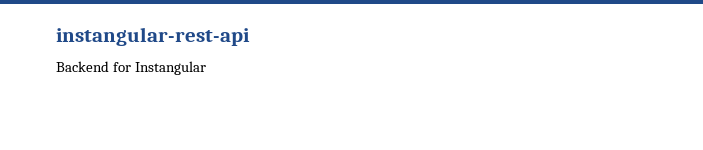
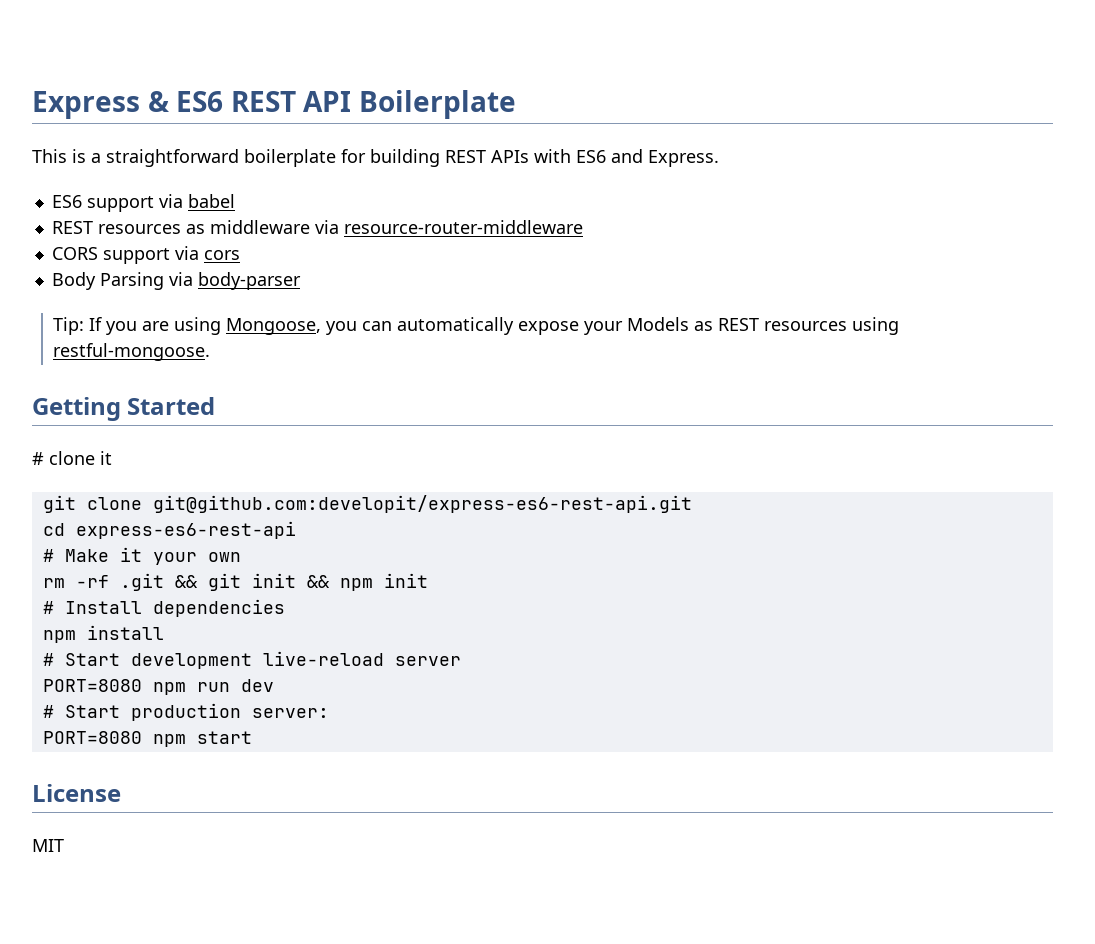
- instangular-rest-api
- Backend for Instangular
+ Express & ES6 REST API Boilerplate
+ This is a straightforward boilerplate for building REST APIs with ES6 and Express.
+ ES6 support via babel
+ REST resources as middleware via resource-router-middleware
+ CORS support via cors
+ Body Parsing via body-parser
+ Tip: If you are using Mongoose, you can automatically expose your Models as REST resources using restful-mongoose.
+ Getting Started
+ # clone it
+ git clone git@github.com:developit/express-es6-rest-api.git
+ cd express-es6-rest-api
+ # Make it your own
+ rm -rf .git && git init && npm init
+ # Install dependencies
+ npm install
+ # Start development live-reload server
+ PORT=8080 npm run dev
+ # Start production server:
+ PORT=8080 npm start
+ License
+ MIT

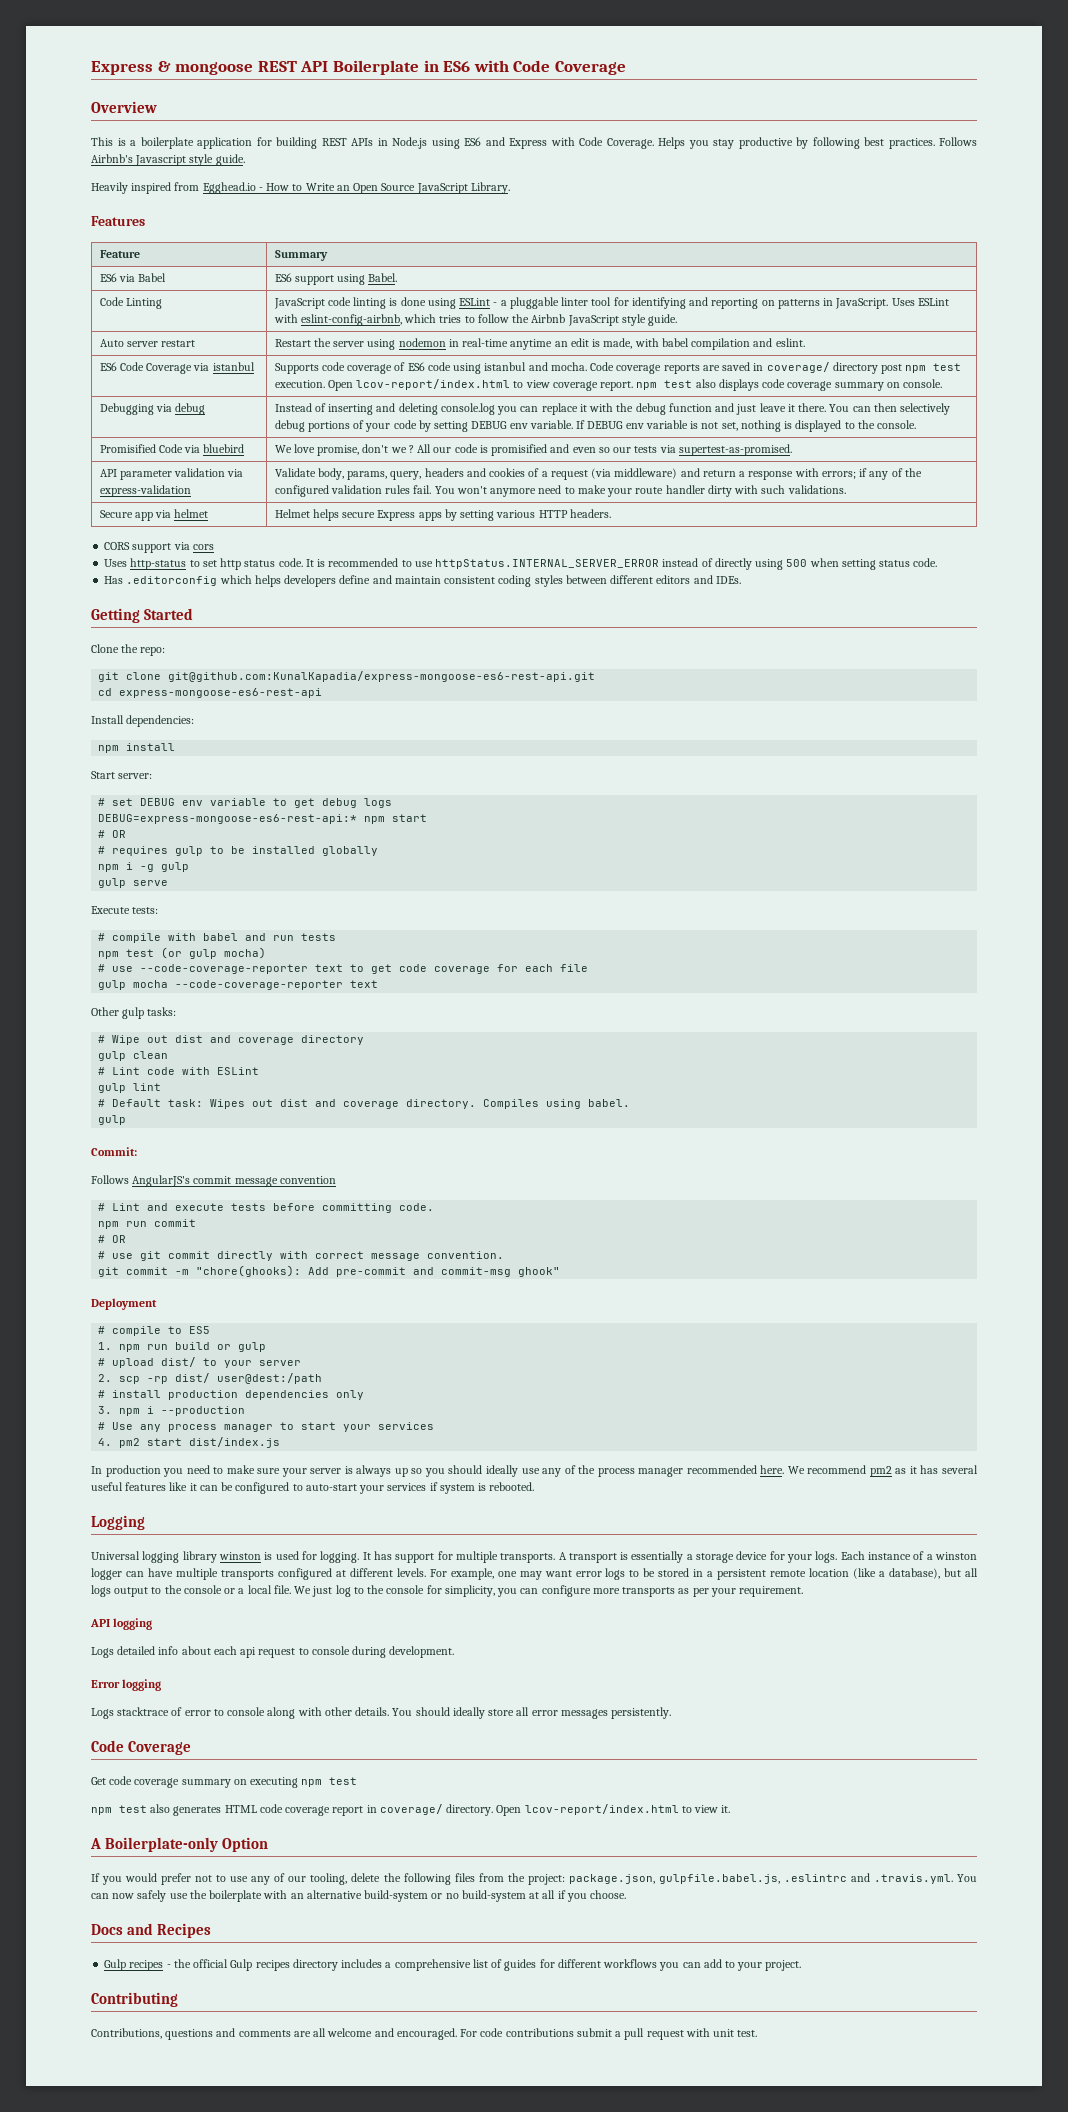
- Express & ES6 REST API Boilerplate
+ Express & mongoose REST API Boilerplate in ES6 with Code Coverage
+ Overview
- This is a straightforward boilerplate for building REST APIs with ES6 and Express.
- ES6 support via babel
- REST resources as middleware via resource-router-middleware
+ This is a boilerplate application for building REST APIs in Node.js using ES6 and Express with Code Coverage. Helps you stay productive by following best practices. Follows Airbnb's Javascript style guide.
+ Heavily inspired from Egghead.io - How to Write an Open Source JavaScript Library.
+ Features
+ Feature | Summary
+ ES6 via Babel | ES6 support using Babel.
+ Code Linting | JavaScript code linting is done using ESLint - a pluggable linter tool for identifying and reporting on patterns in JavaScript. Uses ESLint with eslint-config-airbnb, which tries to follow the Airbnb JavaScript style guide.
+ Auto server restart | Restart the server using nodemon in real-time anytime an edit is made, with babel compilation and eslint.
+ ES6 Code Coverage via istanbul | Supports code coverage of ES6 code using istanbul and mocha. Code coverage reports are saved in coverage/ directory post npm test execution. Open lcov-report/index.html to view coverage report. npm test also displays code coverage summary on console.
+ Debugging via debug | Instead of inserting and deleting console.log you can replace it with the debug function and just leave it there. You can then selectively debug portions of your code by setting DEBUG env variable. If DEBUG env variable is not set, nothing is displayed to the console.
+ Promisified Code via bluebird | We love promise, don't we ? All our code is promisified and even so our tests via supertest-as-promised.
+ API parameter validation via express-validation | Validate body, params, query, headers and cookies of a request (via middleware) and return a response with errors; if any of the configured validation rules fail. You won't anymore need to make your route handler dirty with such validations.
+ Secure app via helmet | Helmet helps secure Express apps by setting various HTTP headers.
  CORS support via cors
- Body Parsing via body-parser
- Tip: If you are using Mongoose, you can automatically expose your Models as REST resources using restful-mongoose.
+ Uses http-status to set http status code. It is recommended to use httpStatus.INTERNAL_SERVER_ERROR instead of directly using 500 when setting status code.
+ Has .editorconfig which helps developers define and maintain consistent coding styles between different editors and IDEs.
- # clone it
+ Clone the repo:
- git clone git@github.com:developit/express-es6-rest-api.git
+ git clone git@github.com:KunalKapadia/express-mongoose-es6-rest-api.git
- cd express-es6-rest-api
- # Make it your own
- rm -rf .git && git init && npm init
- # Install dependencies
+ cd express-mongoose-es6-rest-api
+ Install dependencies:
  npm install
- # Start development live-reload server
- PORT=8080 npm run dev
- # Start production server:
- PORT=8080 npm start
- License
- MIT
+ Start server:
+ # set DEBUG env variable to get debug logs
+ DEBUG=express-mongoose-es6-rest-api:* npm start
+ # OR
+ # requires gulp to be installed globally
+ npm i -g gulp
+ gulp serve
+ Execute tests:
+ # compile with babel and run tests
+ npm test (or gulp mocha)
+ # use --code-coverage-reporter text to get code coverage for each file
+ gulp mocha --code-coverage-reporter text
+ Other gulp tasks:
+ # Wipe out dist and coverage directory
+ gulp clean
+ # Lint code with ESLint
+ gulp lint
+ # Default task: Wipes out dist and coverage directory. Compiles using babel.
+ gulp
+ Commit:
+ Follows AngularJS's commit message convention
+ # Lint and execute tests before committing code.
+ npm run commit
+ # OR
+ # use git commit directly with correct message convention.
+ git commit -m "chore(ghooks): Add pre-commit and commit-msg ghook"
+ Deployment
+ # compile to ES5
+ 1. npm run build or gulp
+ # upload dist/ to your server
+ 2. scp -rp dist/ user@dest:/path
+ # install production dependencies only
+ 3. npm i --production
+ # Use any process manager to start your services
+ 4. pm2 start dist/index.js
+ In production you need to make sure your server is always up so you should ideally use any of the process manager recommended here. We recommend pm2 as it has several useful features like it can be configured to auto-start your services if system is rebooted.
+ Logging
+ Universal logging library winston is used for logging. It has support for multiple transports. A transport is essentially a storage device for your logs. Each instance of a winston logger can have multiple transports configured at different levels. For example, one may want error logs to be stored in a persistent remote location (like a database), but all logs output to the console or a local file. We just log to the console for simplicity, you can configure more transports as per your requirement.
+ API logging
+ Logs detailed info about each api request to console during development.
+ Error logging
+ Logs stacktrace of error to console along with other details. You should ideally store all error messages persistently.
+ Code Coverage
+ Get code coverage summary on executing npm test
+ npm test also generates HTML code coverage report in coverage/ directory. Open lcov-report/index.html to view it.
+ A Boilerplate-only Option
+ If you would prefer not to use any of our tooling, delete the following files from the project: package.json, gulpfile.babel.js, .eslintrc and .travis.yml. You can now safely use the boilerplate with an alternative build-system or no build-system at all if you choose.
+ Docs and Recipes
+ Gulp recipes - the official Gulp recipes directory includes a comprehensive list of guides for different workflows you can add to your project.
+ Contributing
+ Contributions, questions and comments are all welcome and encouraged. For code contributions submit a pull request with unit test.

